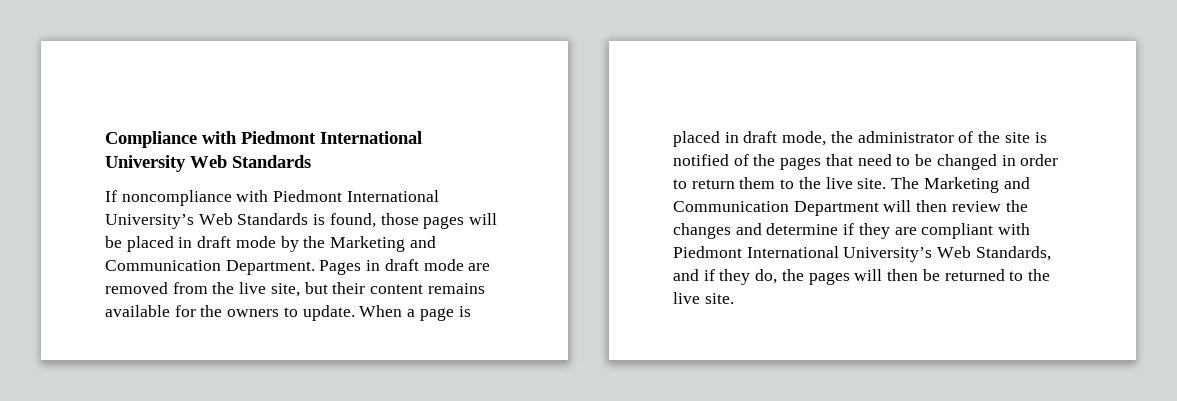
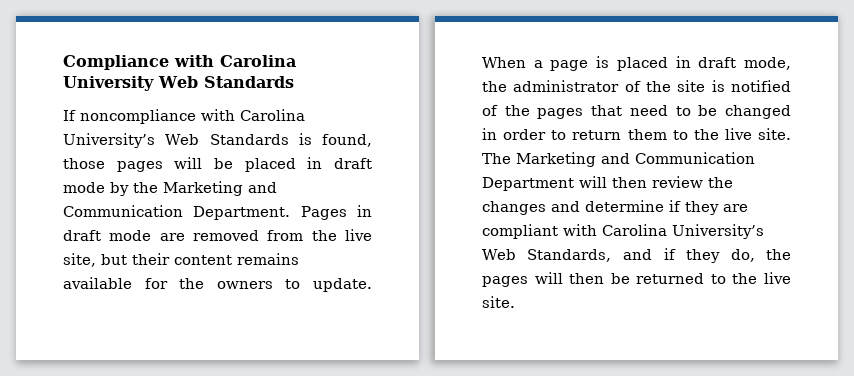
- Compliance with Piedmont International University Web Standards
+ Compliance with Carolina University Web Standards
- If noncompliance with Piedmont International University’s Web Standards is found, those pages will be placed in draft mode by the Marketing and Communication Department.
+ If noncompliance with Carolina University’s Web Standards is found, those pages will be placed in draft mode by the Marketing and Communication Department.
- The Marketing and Communication Department will then review the changes and determine if they are compliant with Piedmont International University’s Web Standards, and if they do, the pages will then be returned to the live site.
+ The Marketing and Communication Department will then review the changes and determine if they are compliant with Carolina University’s Web Standards, and if they do, the pages will then be returned to the live site.

